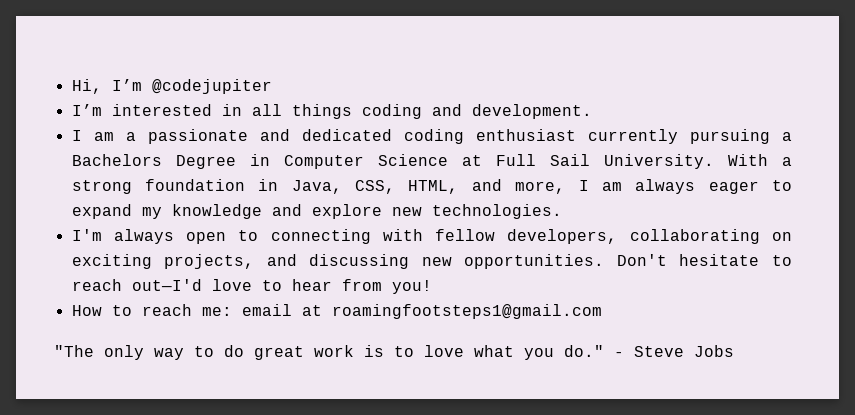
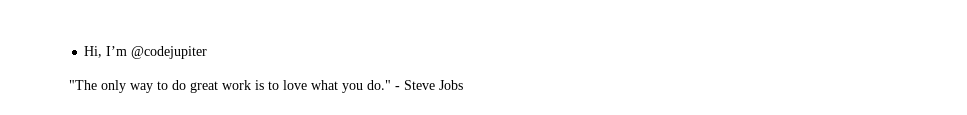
- I’m interested in all things coding and development.
- I am a passionate and dedicated coding enthusiast currently pursuing a Bachelors Degree in Computer Science at Full Sail University. With a strong foundation in Java, CSS, HTML, and more, I am always eager to expand my knowledge and explore new technologies.
- I'm always open to connecting with fellow developers, collaborating on exciting projects, and discussing new opportunities. Don't hesitate to reach out—I'd love to hear from you!
- How to reach me: email at roamingfootsteps1@gmail.com

